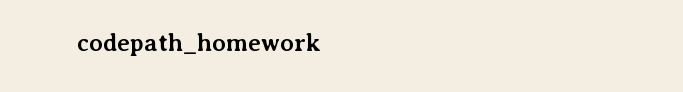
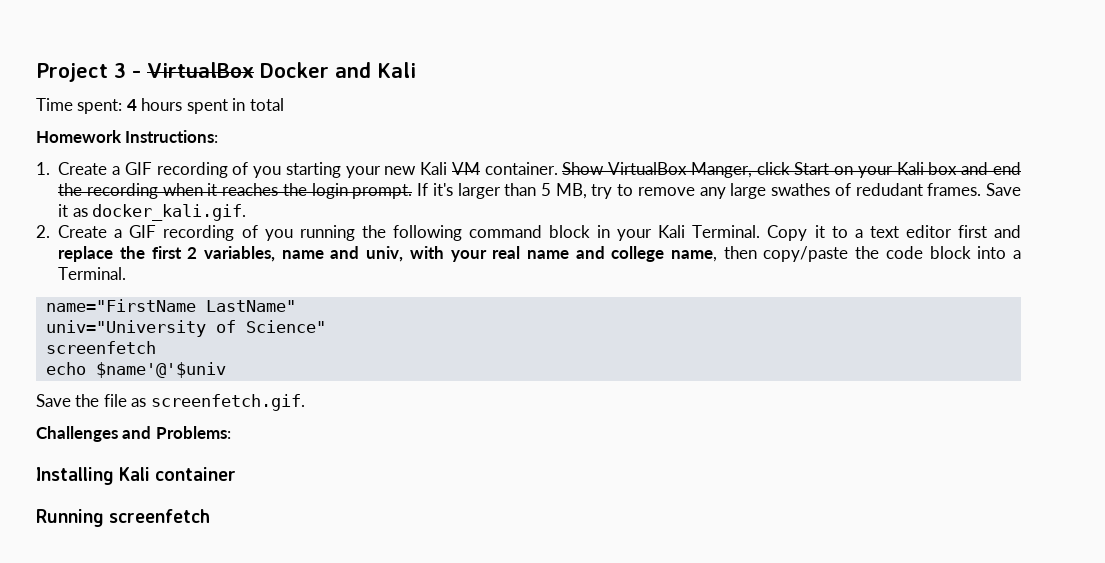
- codepath_homework
+ Project 3 - VirtualBox Docker and Kali
+ Time spent: 4 hours spent in total
+ Homework Instructions:
+ 1. Create a GIF recording of you starting your new Kali VM container. Show VirtualBox Manger, click Start on your Kali box and end the recording when it reaches the login prompt. If it's larger than 5 MB, try to remove any large swathes of redudant frames. Save it as docker_kali.gif.
+ 2. Create a GIF recording of you running the following command block in your Kali Terminal. Copy it to a text editor first and replace the first 2 variables, name and univ, with your real name and college name, then copy/paste the code block into a Terminal.
+ name="FirstName LastName"
+ univ="University of Science"
+ screenfetch
+ echo $name'@'$univ
+ Save the file as screenfetch.gif.
+ Challenges and Problems:
+ Installing Kali container
+ Running screenfetch

